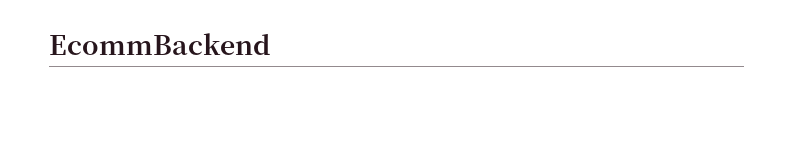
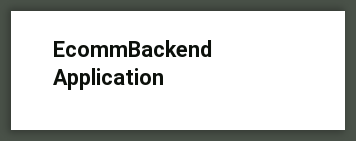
- EcommBackend
+ EcommBackend Application

